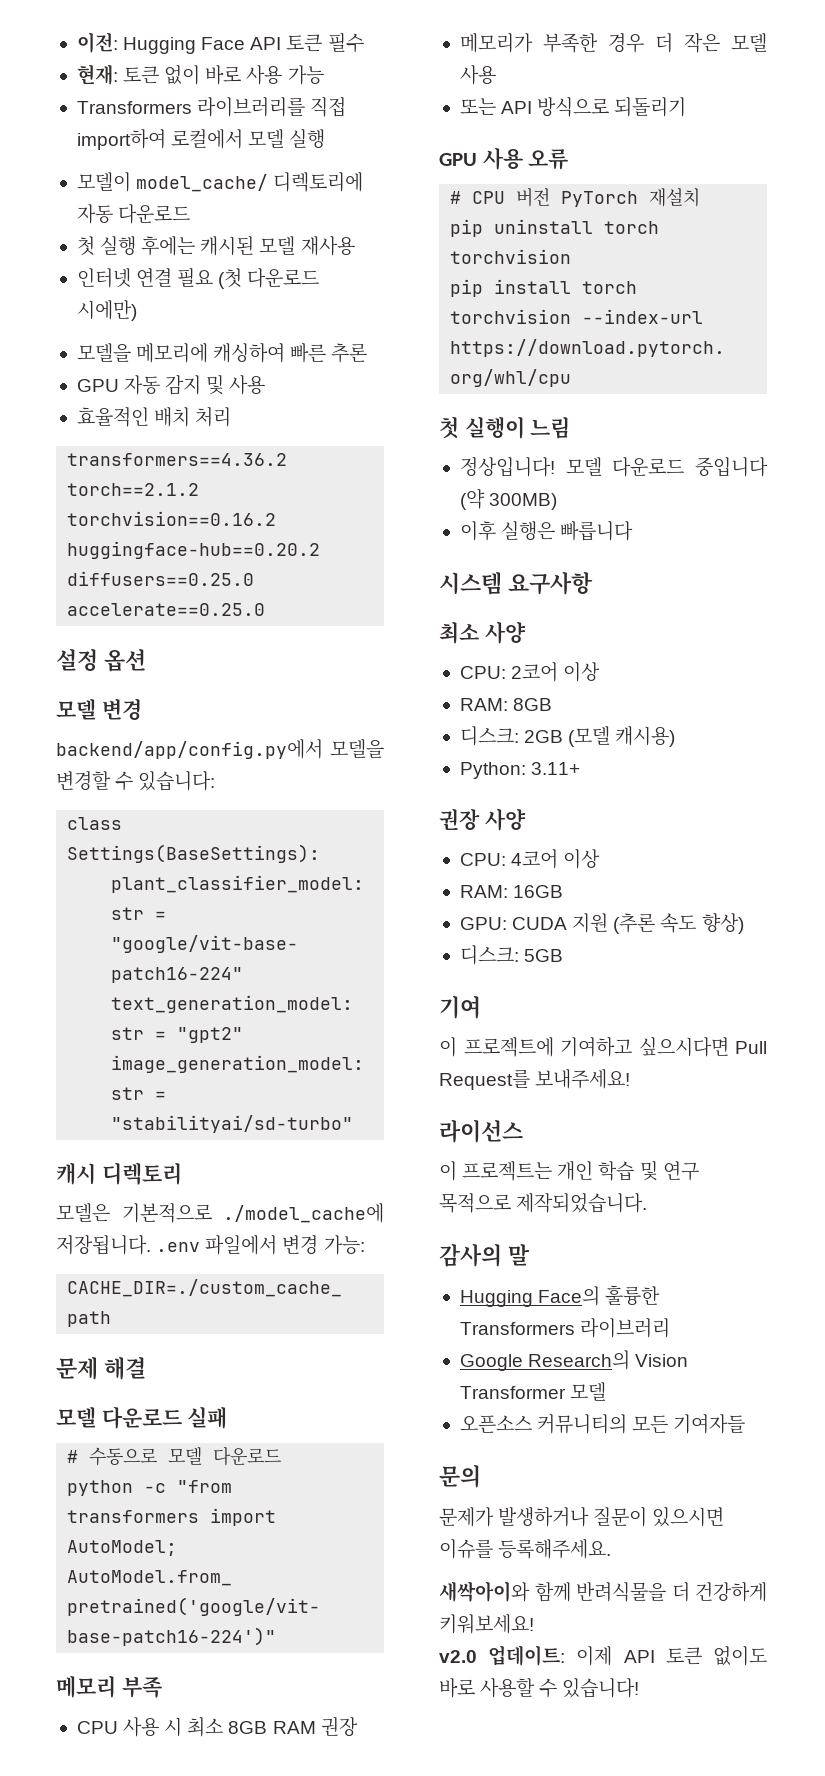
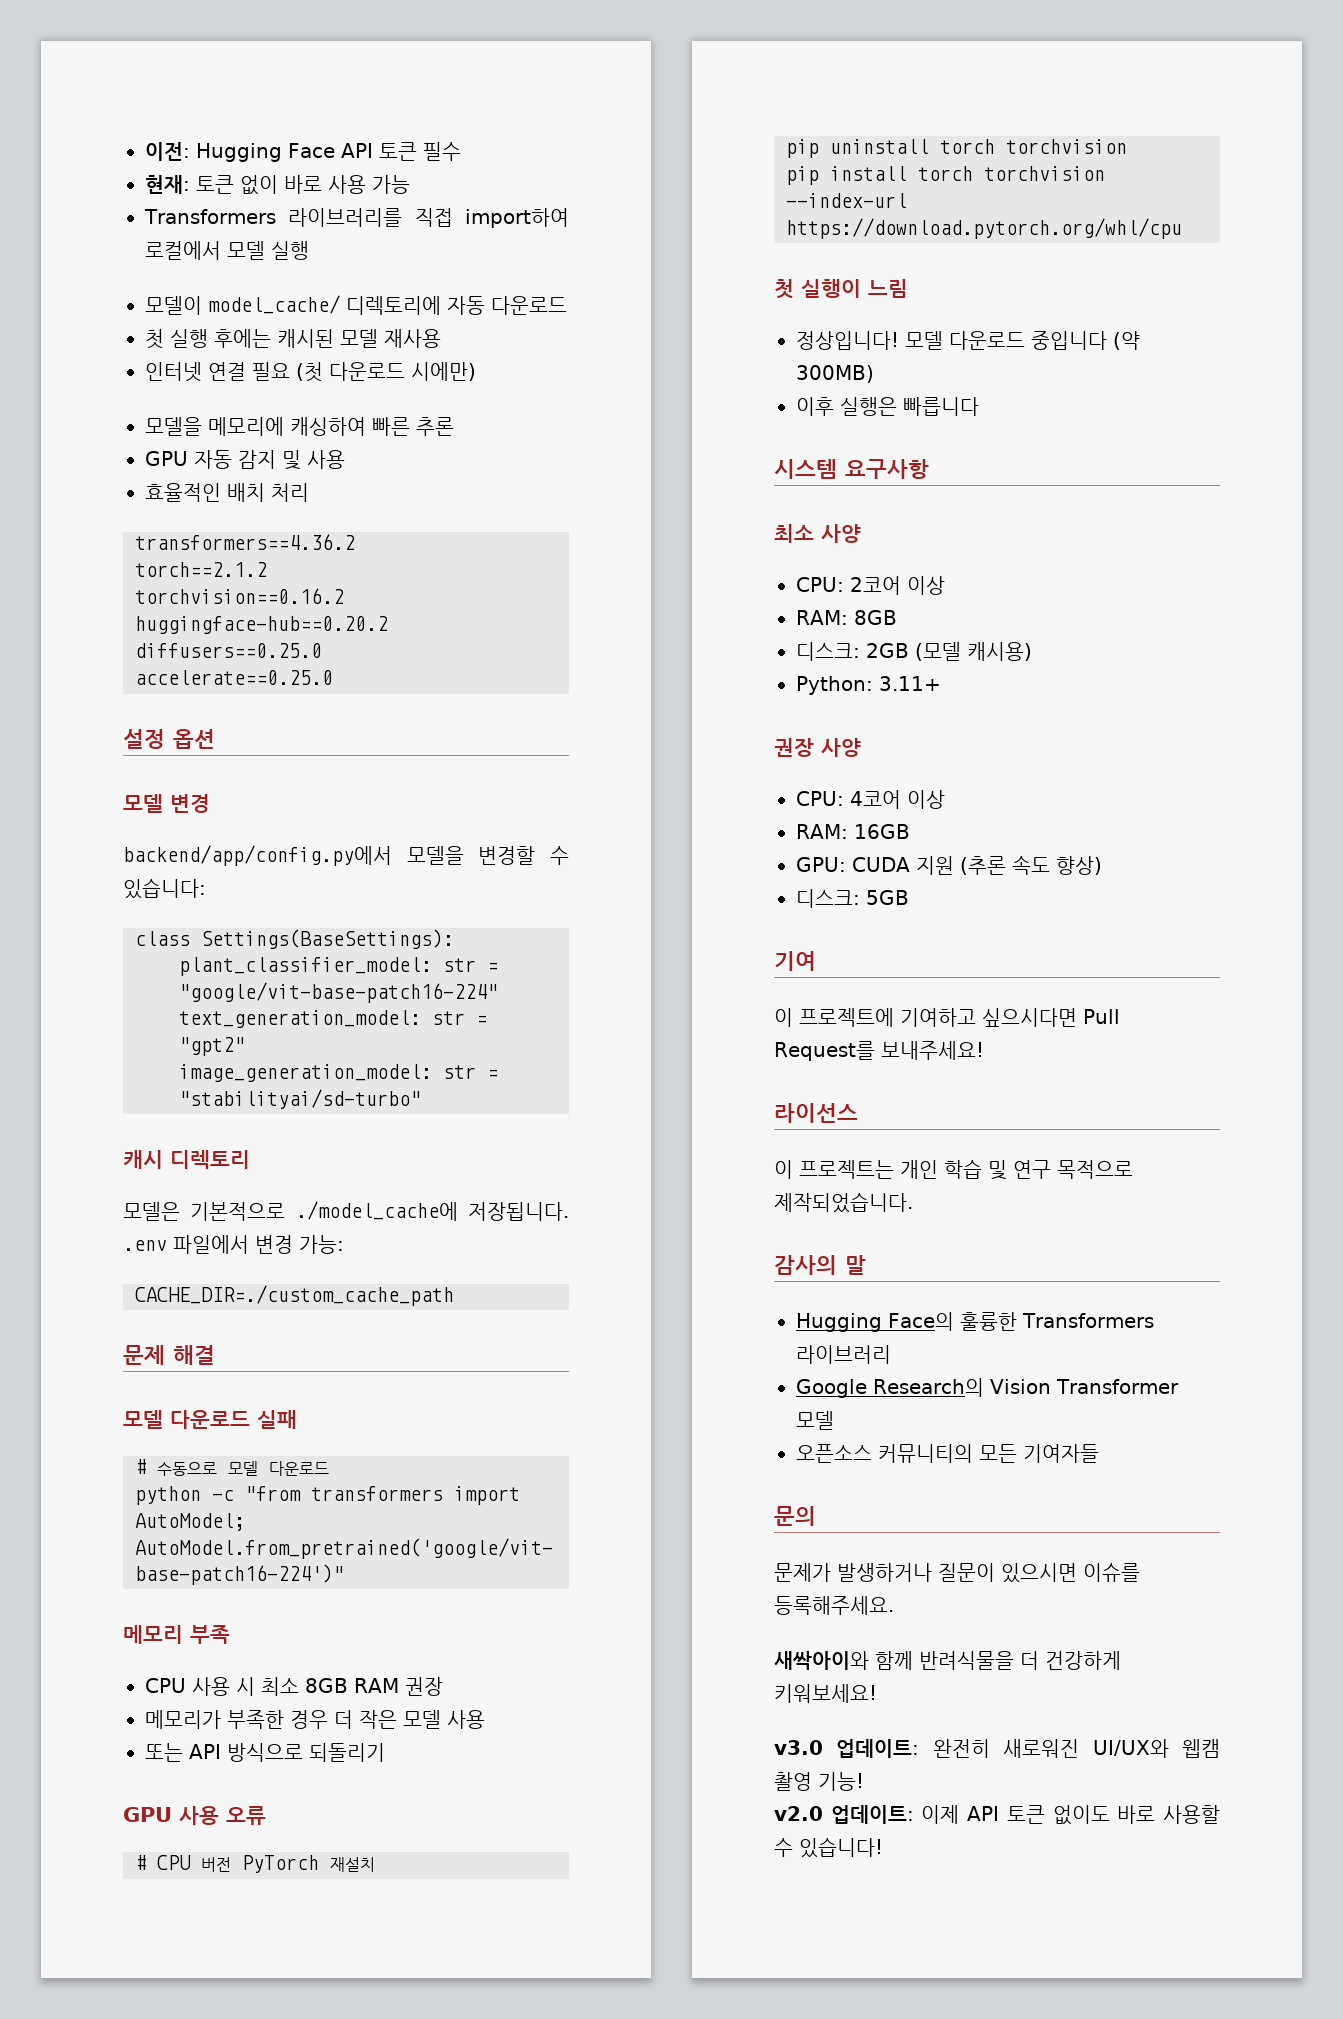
+ v3.0 업데이트: 완전히 새로워진 UI/UX와 웹캠 촬영 기능!

